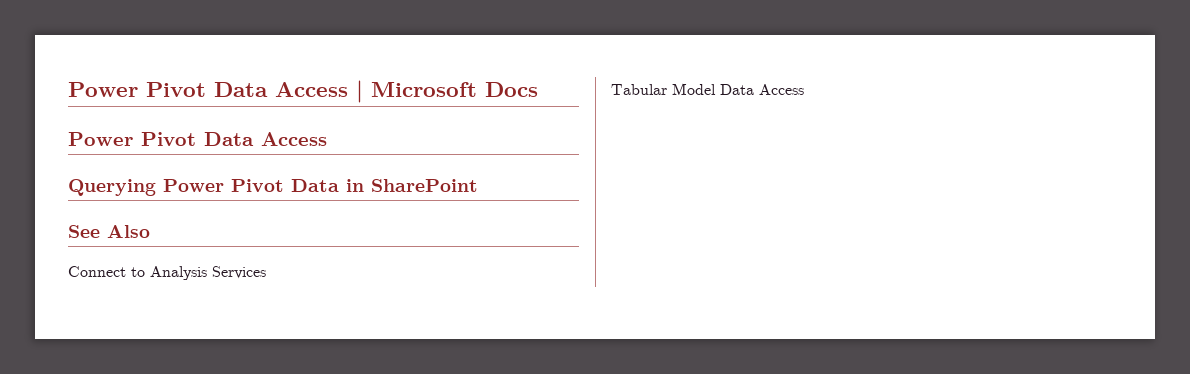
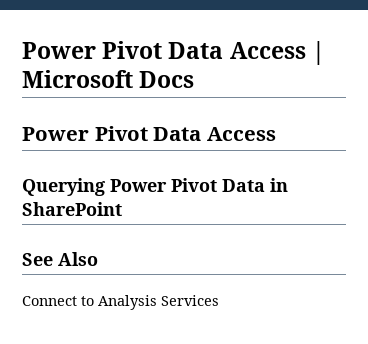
- Tabular Model Data Access

